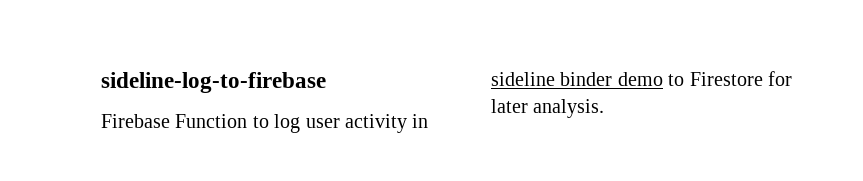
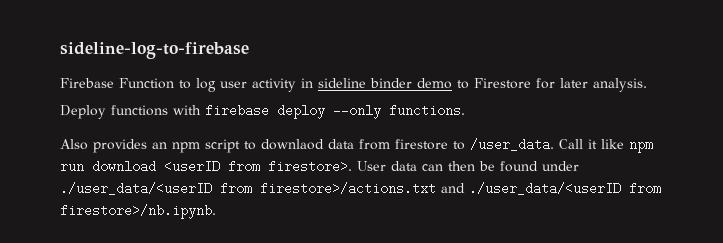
+ Deploy functions with firebase deploy --only functions.
+ Also provides an npm script to downlaod data from firestore to /user_data. Call it like npm run download <userID from firestore>. User data can then be found under ./user_data/<userID from firestore>/actions.txt and ./user_data/<userID from firestore>/nb.ipynb.

